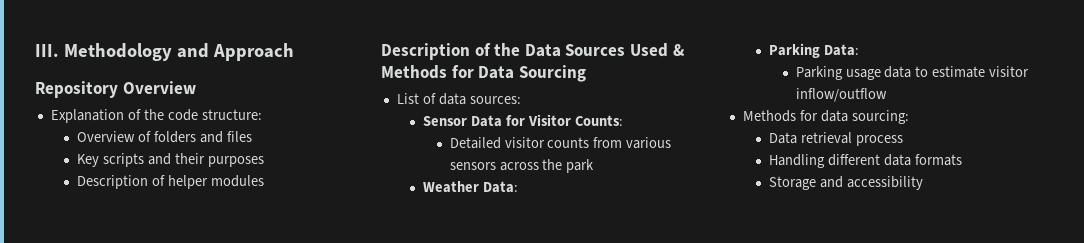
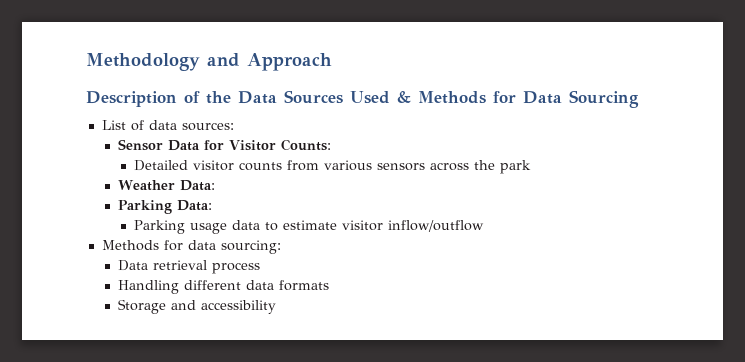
- III. Methodology and Approach
+ Methodology and Approach
- Repository Overview
- Explanation of the code structure:
- Overview of folders and files
- Key scripts and their purposes
- Description of helper modules

